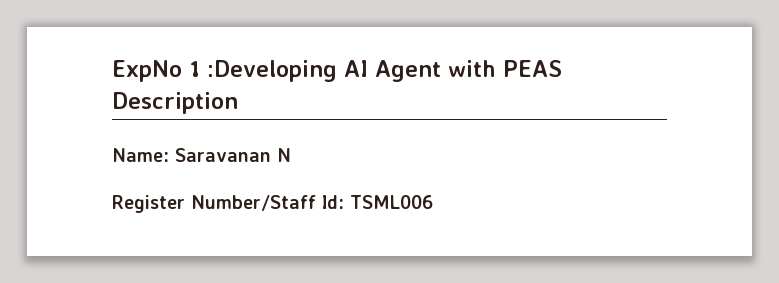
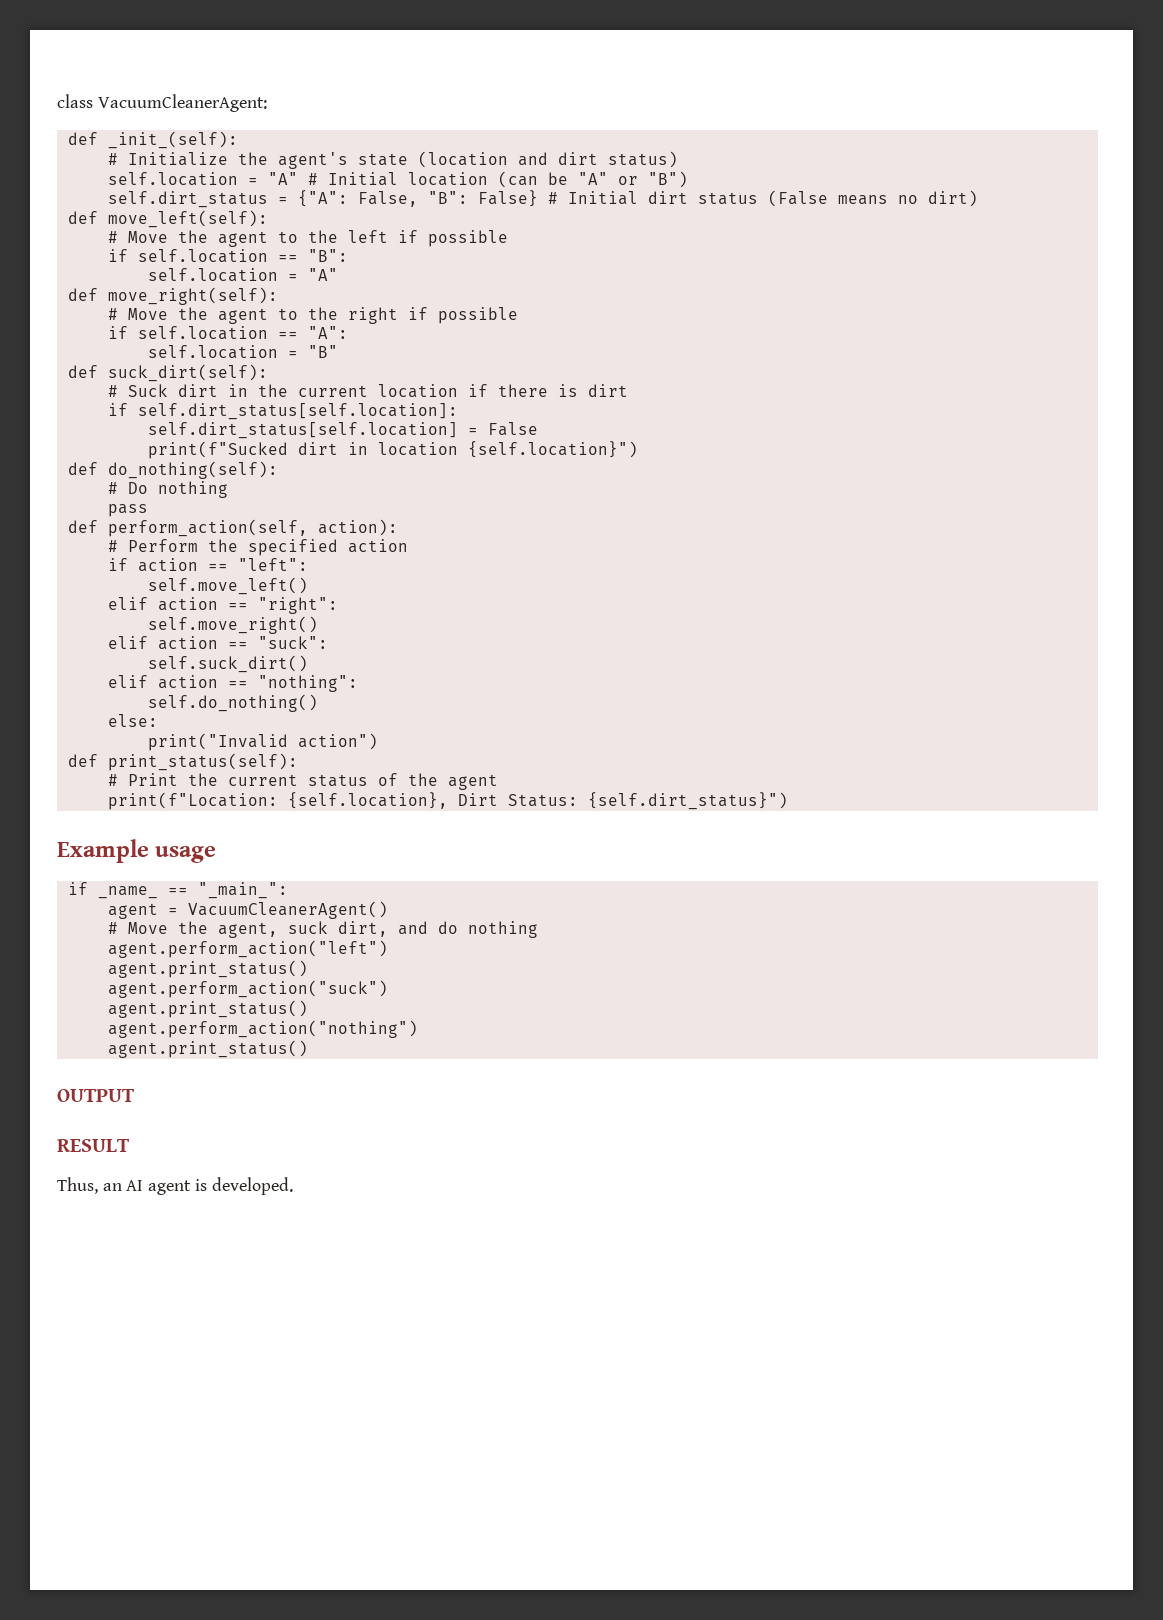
- ExpNo 1 :Developing AI Agent with PEAS Description
- Name: Saravanan N
- Register Number/Staff Id: TSML006
+ class VacuumCleanerAgent:
+ def _init_(self):
+ # Initialize the agent's state (location and dirt status)
+ self.location = "A" # Initial location (can be "A" or "B")
+ self.dirt_status = {"A": False, "B": False} # Initial dirt status (False means no dirt)
+ def move_left(self):
+ # Move the agent to the left if possible
+ if self.location == "B":
+ self.location = "A"
+ def move_right(self):
+ # Move the agent to the right if possible
+ if self.location == "A":
+ self.location = "B"
+ def suck_dirt(self):
+ # Suck dirt in the current location if there is dirt
+ if self.dirt_status[self.location]:
+ self.dirt_status[self.location] = False
+ print(f"Sucked dirt in location {self.location}")
+ def do_nothing(self):
+ # Do nothing
+ pass
+ def perform_action(self, action):
+ # Perform the specified action
+ if action == "left":
+ self.move_left()
+ elif action == "right":
+ self.move_right()
+ elif action == "suck":
+ self.suck_dirt()
+ elif action == "nothing":
+ self.do_nothing()
+ else:
+ print("Invalid action")
+ def print_status(self):
+ # Print the current status of the agent
+ print(f"Location: {self.location}, Dirt Status: {self.dirt_status}")
+ Example usage
+ if _name_ == "_main_":
+ agent = VacuumCleanerAgent()
+ # Move the agent, suck dirt, and do nothing
+ agent.perform_action("left")
+ agent.print_status()
+ agent.perform_action("suck")
+ agent.print_status()
+ agent.perform_action("nothing")
+ agent.print_status()
+ OUTPUT
+ RESULT
+ Thus, an AI agent is developed.

